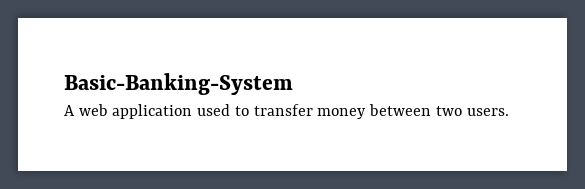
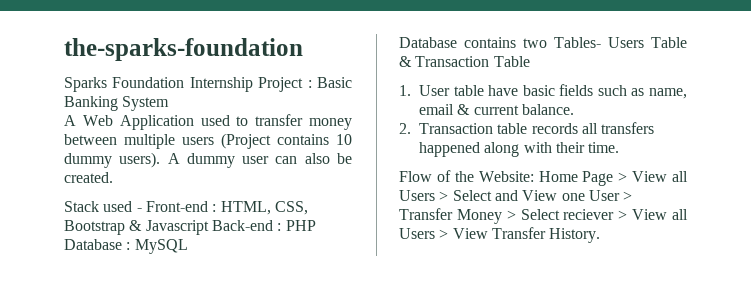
- Basic-Banking-System
- A web application used to transfer money between two users.
+ the-sparks-foundation
+ Sparks Foundation Internship Project : Basic Banking System
+ A Web Application used to transfer money between multiple users (Project contains 10 dummy users). A dummy user can also be created.
+ Stack used - Front-end : HTML, CSS, Bootstrap & Javascript Back-end : PHP Database : MySQL
+ Database contains two Tables- Users Table & Transaction Table
+ 1. User table have basic fields such as name, email & current balance.
+ 2. Transaction table records all transfers happened along with their time.
+ Flow of the Website: Home Page > View all Users > Select and View one User > Transfer Money > Select reciever > View all Users > View Transfer History.

